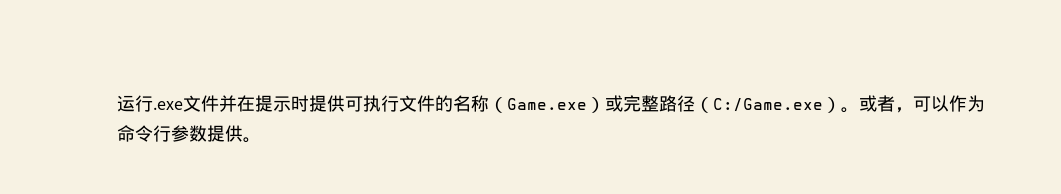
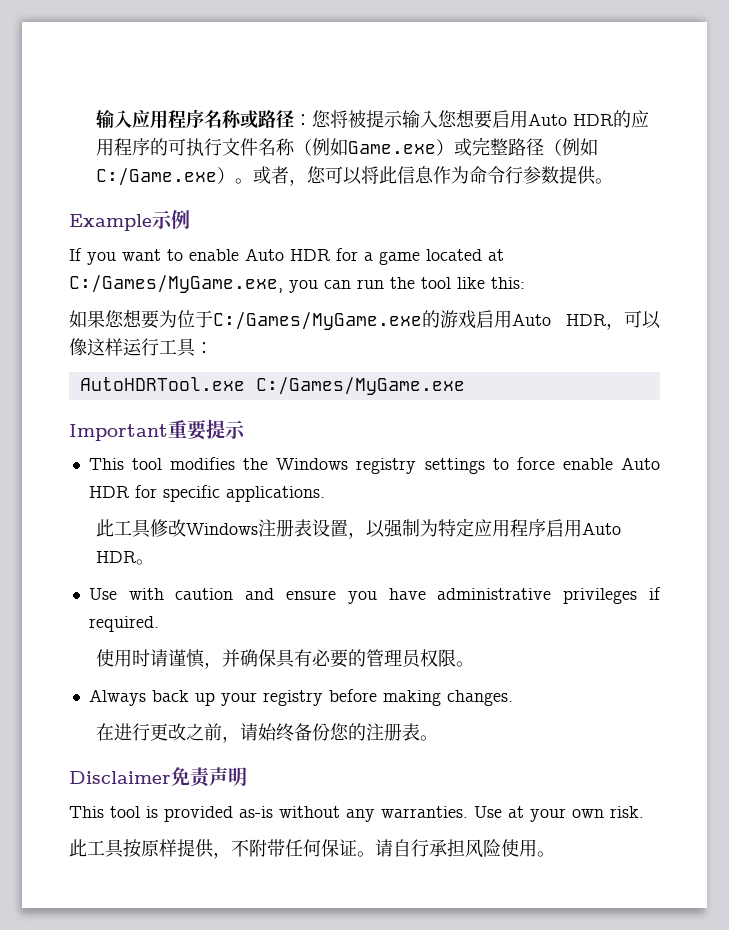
- 运行.exe文件并在提示时提供可执行文件的名称（Game.exe）或完整路径（C:/Game.exe）。
+ 输入应用程序名称或路径：您将被提示输入您想要启用Auto HDR的应用程序的可执行文件名称（例如Game.exe）或完整路径（例如C:/Game.exe）。
- 或者，可以作为命令行参数提供。
+ 或者，您可以将此信息作为命令行参数提供。
+ Example示例
+ If you want to enable Auto HDR for a game located at C:/Games/MyGame.exe, you can run the tool like this:
+ 如果您想要为位于C:/Games/MyGame.exe的游戏启用Auto HDR，可以像这样运行工具：
+ AutoHDRTool.exe C:/Games/MyGame.exe
+ Important重要提示
+ This tool modifies the Windows registry settings to force enable Auto HDR for specific applications.
+ 此工具修改Windows注册表设置，以强制为特定应用程序启用Auto HDR。
+ Use with caution and ensure you have administrative privileges if required.
+ 使用时请谨慎，并确保具有必要的管理员权限。
+ Always back up your registry before making changes.
+ 在进行更改之前，请始终备份您的注册表。
+ Disclaimer免责声明
+ This tool is provided as-is without any warranties. Use at your own risk.
+ 此工具按原样提供，不附带任何保证。请自行承担风险使用。

